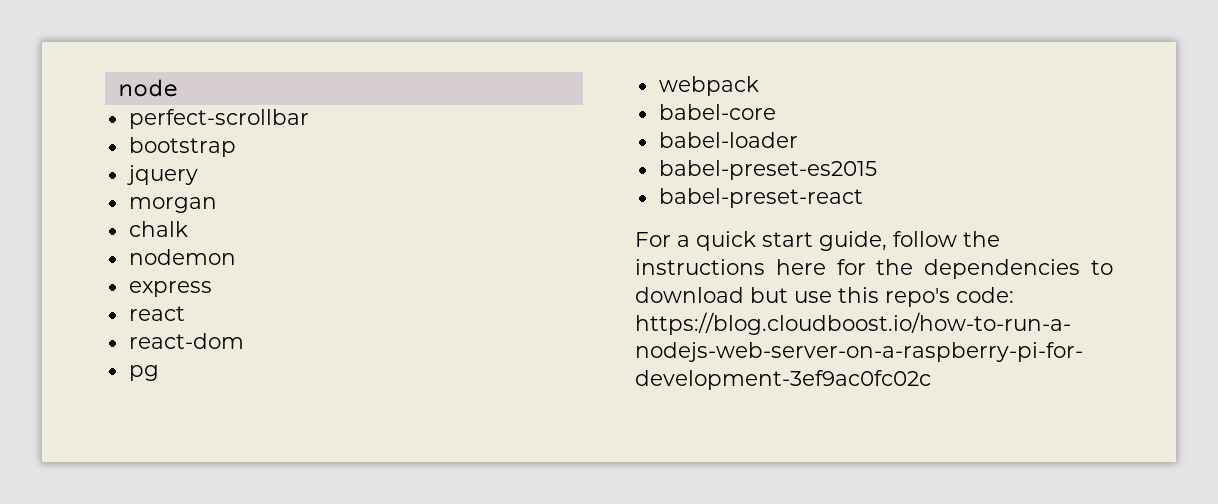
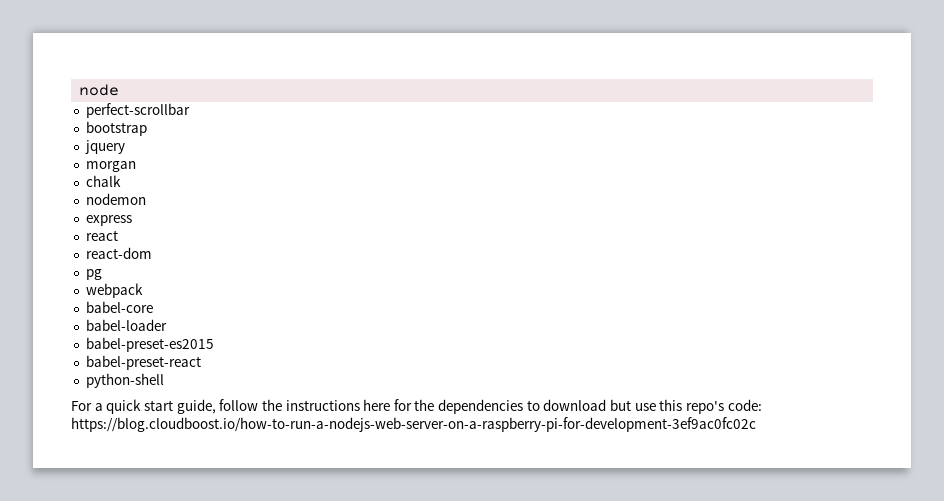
+ python-shell

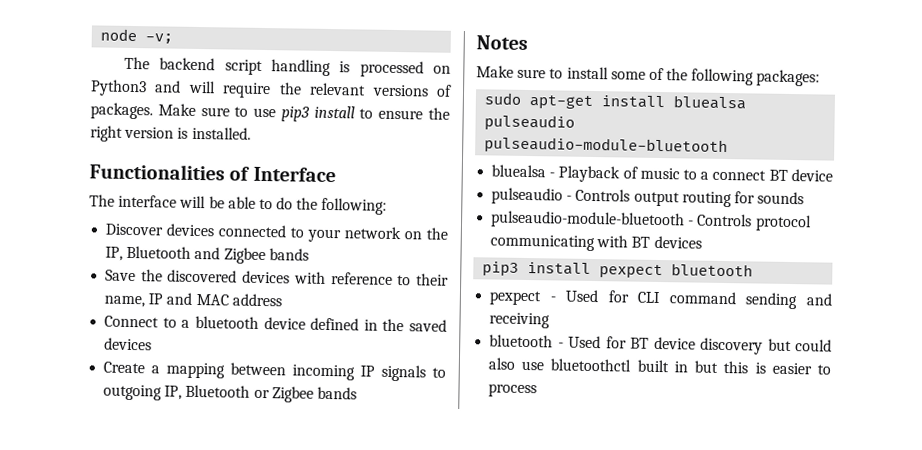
- node
- perfect-scrollbar
- bootstrap
- jquery
- morgan
- chalk
- nodemon
- express
- react
- react-dom
- pg
- webpack
- babel-core
- babel-loader
- babel-preset-es2015
- babel-preset-react
- python-shell
- For a quick start guide, follow the instructions here for the dependencies to download but use this repo's code: https://blog.cloudboost.io/how-to-run-a-nodejs-web-server-on-a-raspberry-pi-for-development-3ef9ac0fc02c
+ node -v;
+ The backend script handling is processed on Python3 and will require the relevant versions of packages. Make sure to use pip3 install to ensure the right version is installed.
+ Functionalities of Interface
+ The interface will be able to do the following:
+ Discover devices connected to your network on the IP, Bluetooth and Zigbee bands
+ Save the discovered devices with reference to their name, IP and MAC address
+ Connect to a bluetooth device defined in the saved devices
+ Create a mapping between incoming IP signals to outgoing IP, Bluetooth or Zigbee bands
+ Notes
+ Make sure to install some of the following packages:
+ sudo apt-get install bluealsa pulseaudio pulseaudio-module-bluetooth
+ bluealsa - Playback of music to a connect BT device
+ pulseaudio - Controls output routing for sounds
+ pulseaudio-module-bluetooth - Controls protocol communicating with BT devices
+ pip3 install pexpect bluetooth
+ pexpect - Used for CLI command sending and receiving
+ bluetooth - Used for BT device discovery but could also use bluetoothctl built in but this is easier to process

